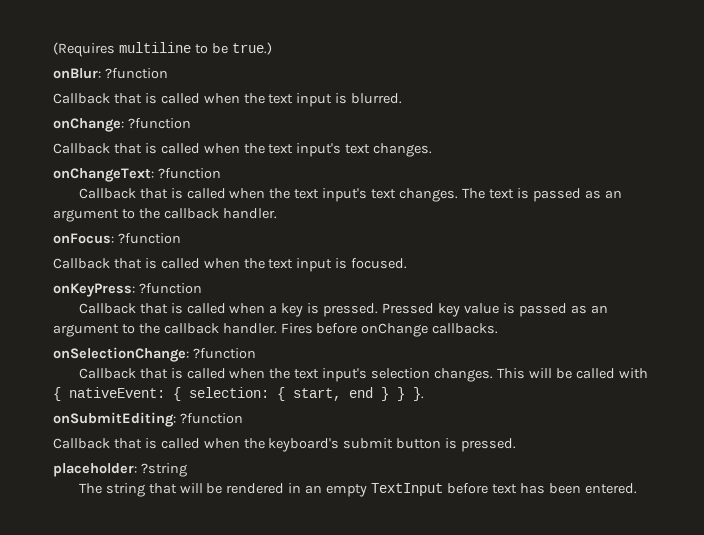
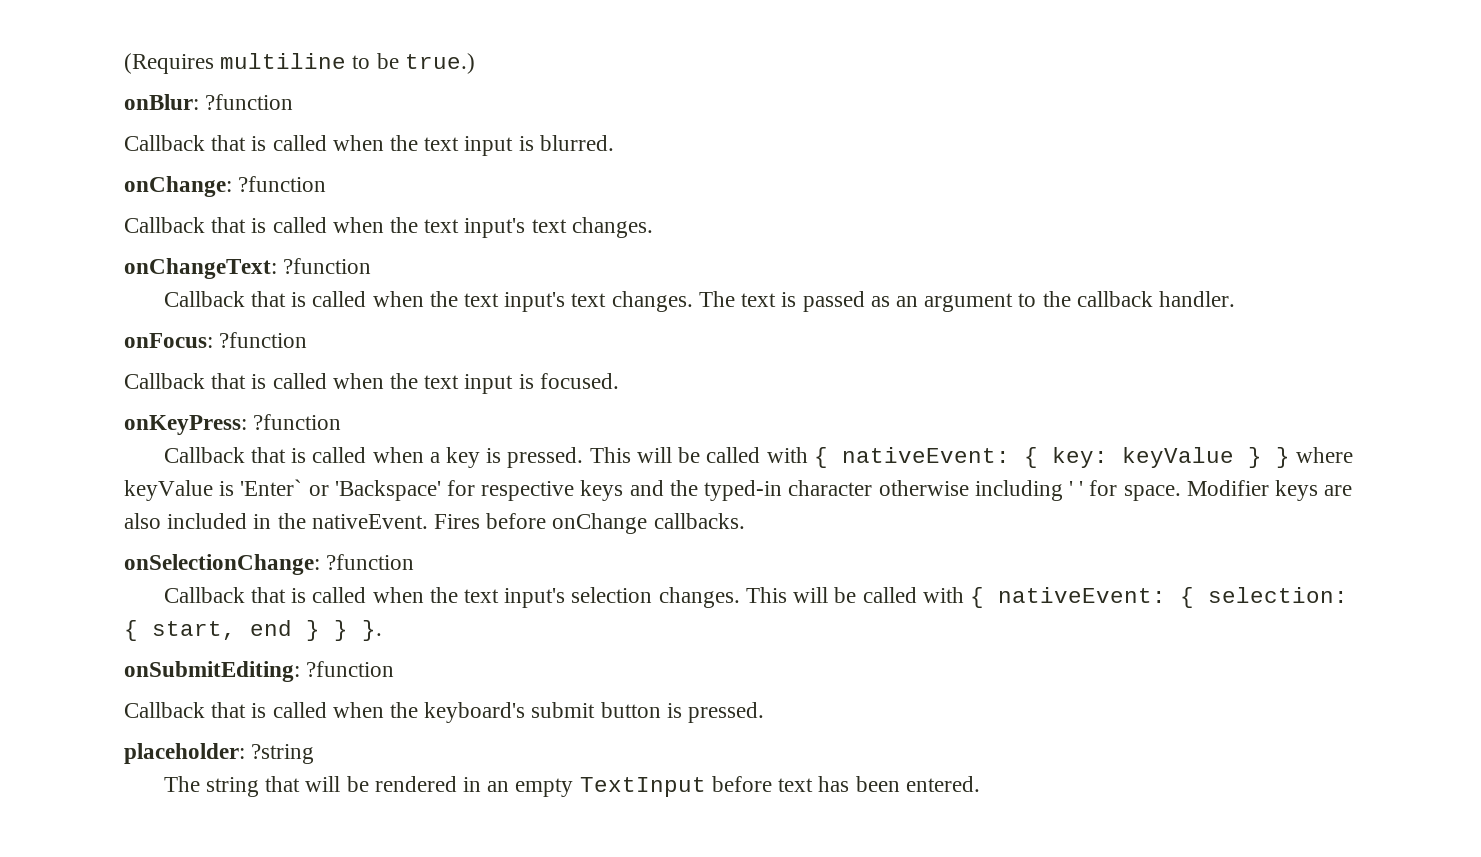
- Pressed key value is passed as an argument to the callback handler.
+ This will be called with { nativeEvent: { key: keyValue } } where keyValue is 'Enter` or 'Backspace' for respective keys and the typed-in character otherwise including ' ' for space. Modifier keys are also included in the nativeEvent.

